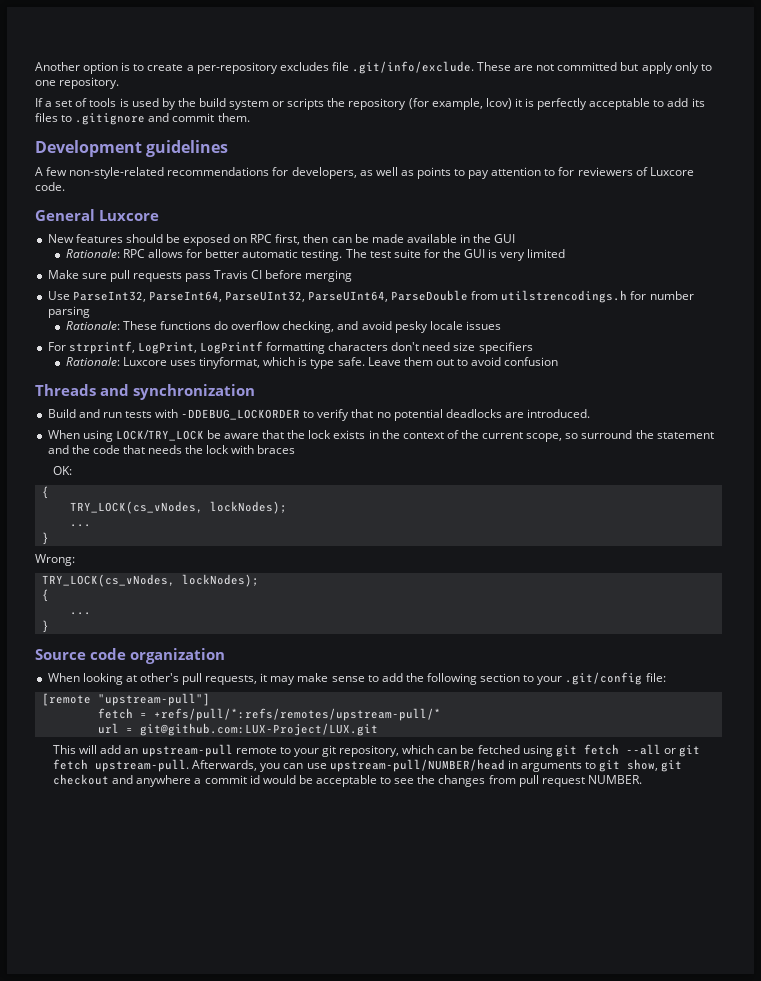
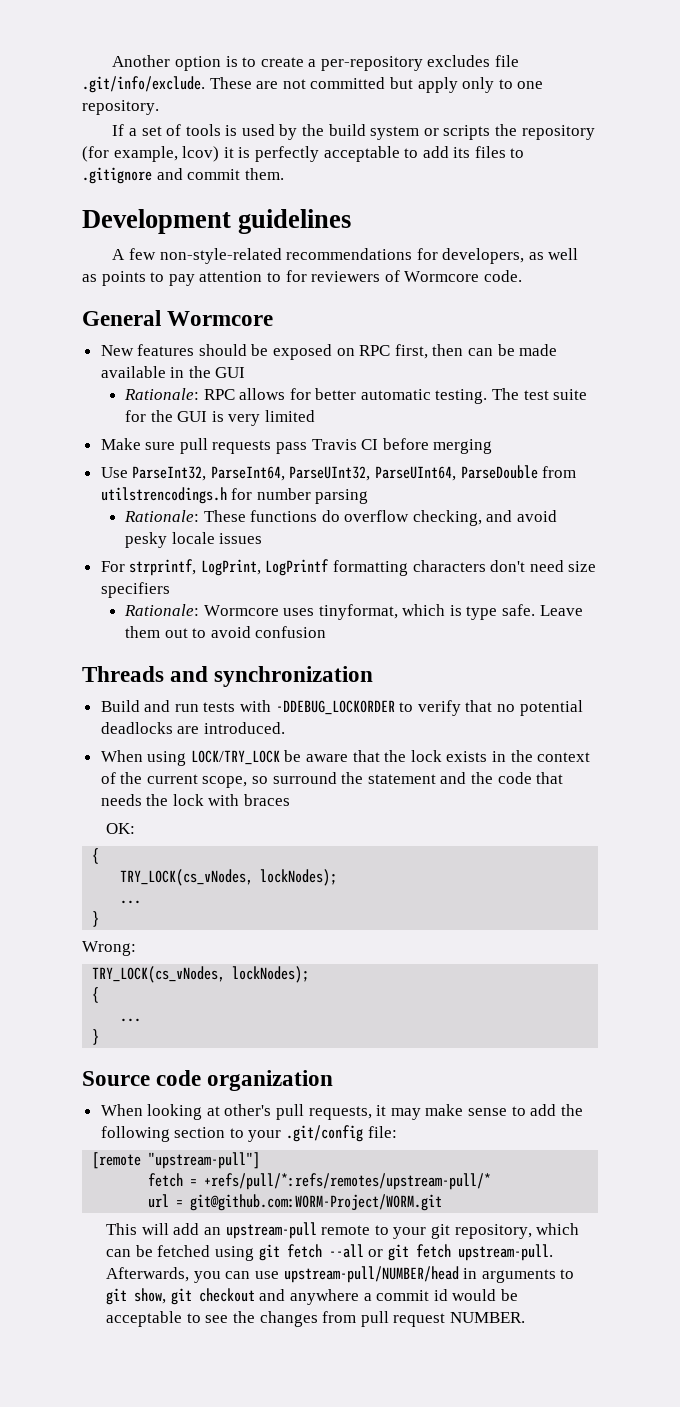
- A few non-style-related recommendations for developers, as well as points to pay attention to for reviewers of Luxcore code.
+ A few non-style-related recommendations for developers, as well as points to pay attention to for reviewers of Wormcore code.
- General Luxcore
+ General Wormcore
- Rationale: Luxcore uses tinyformat, which is type safe.
+ Rationale: Wormcore uses tinyformat, which is type safe.
- url = git@github.com:LUX-Project/LUX.git
+ url = git@github.com:WORM-Project/WORM.git

